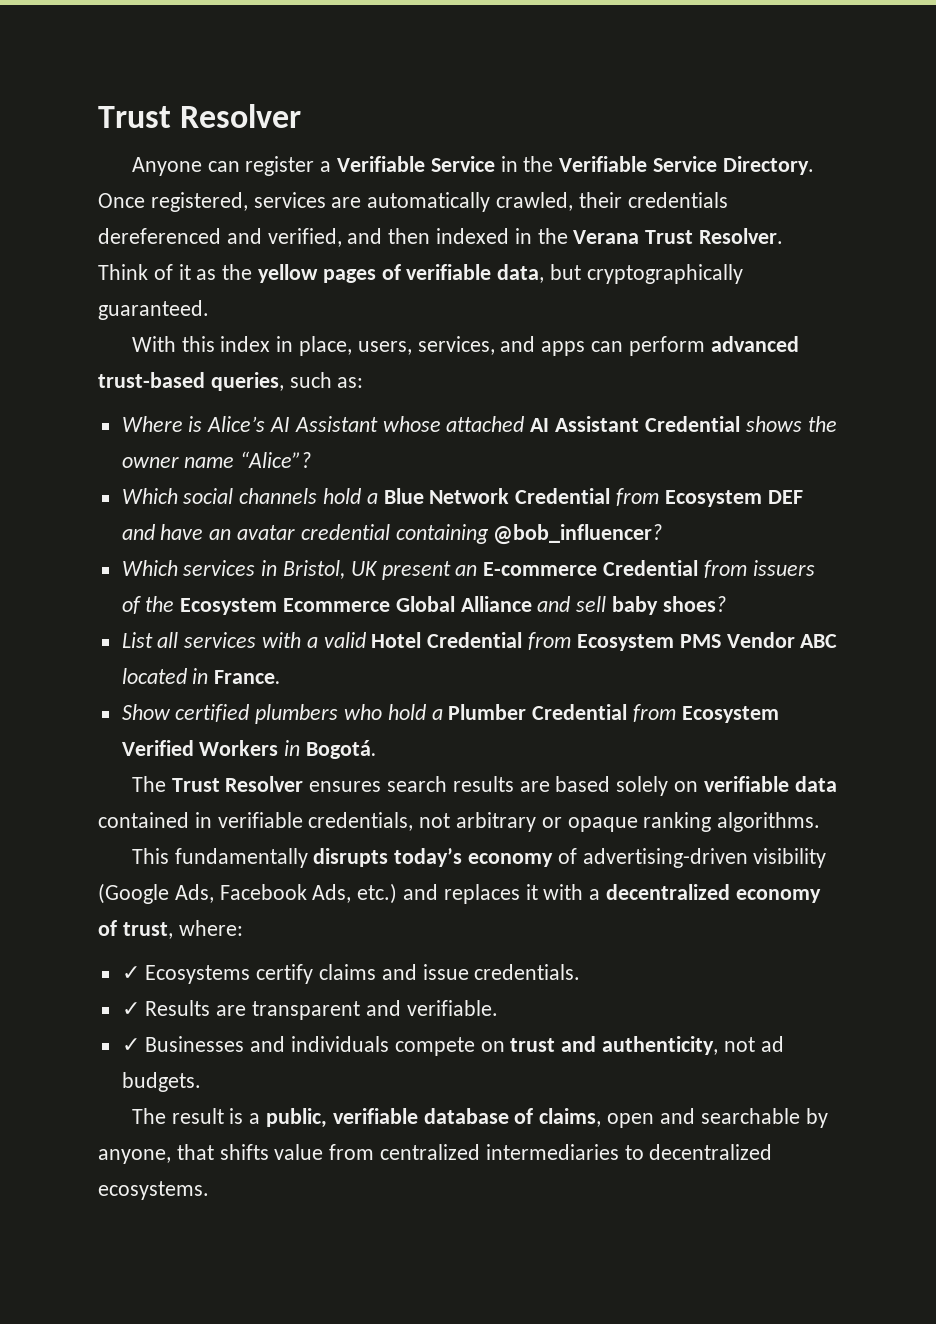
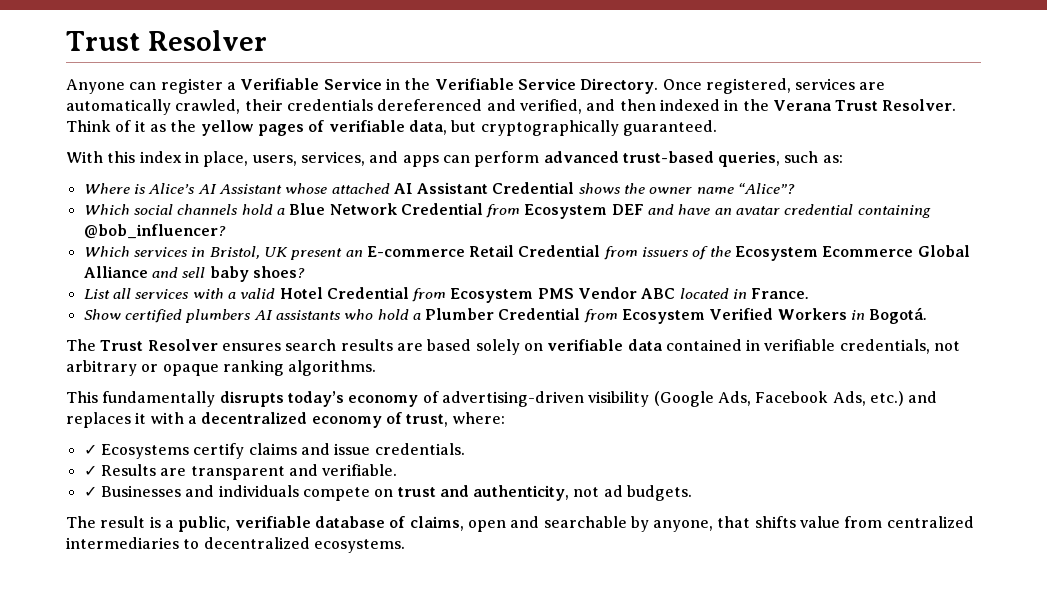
- Which services in Bristol, UK present an E-commerce Credential from issuers of the Ecosystem Ecommerce Global Alliance and sell baby shoes?
+ Which services in Bristol, UK present an E-commerce Retail Credential from issuers of the Ecosystem Ecommerce Global Alliance and sell baby shoes?
- Show certified plumbers who hold a Plumber Credential from Ecosystem Verified Workers in Bogotá.
+ Show certified plumbers AI assistants who hold a Plumber Credential from Ecosystem Verified Workers in Bogotá.

